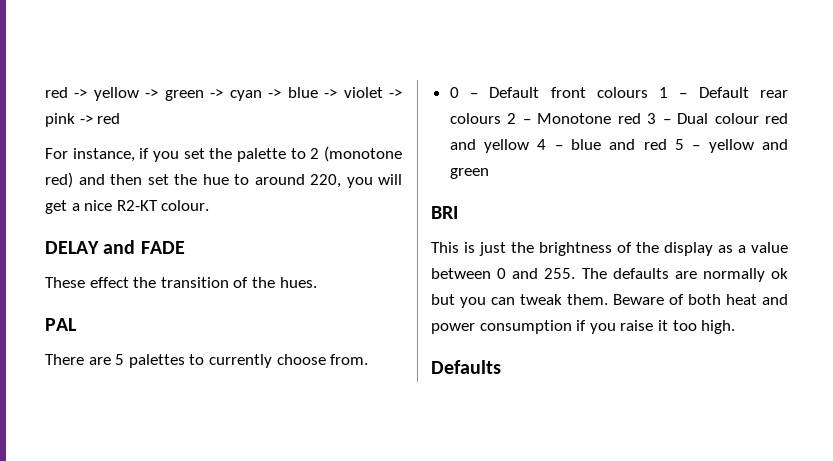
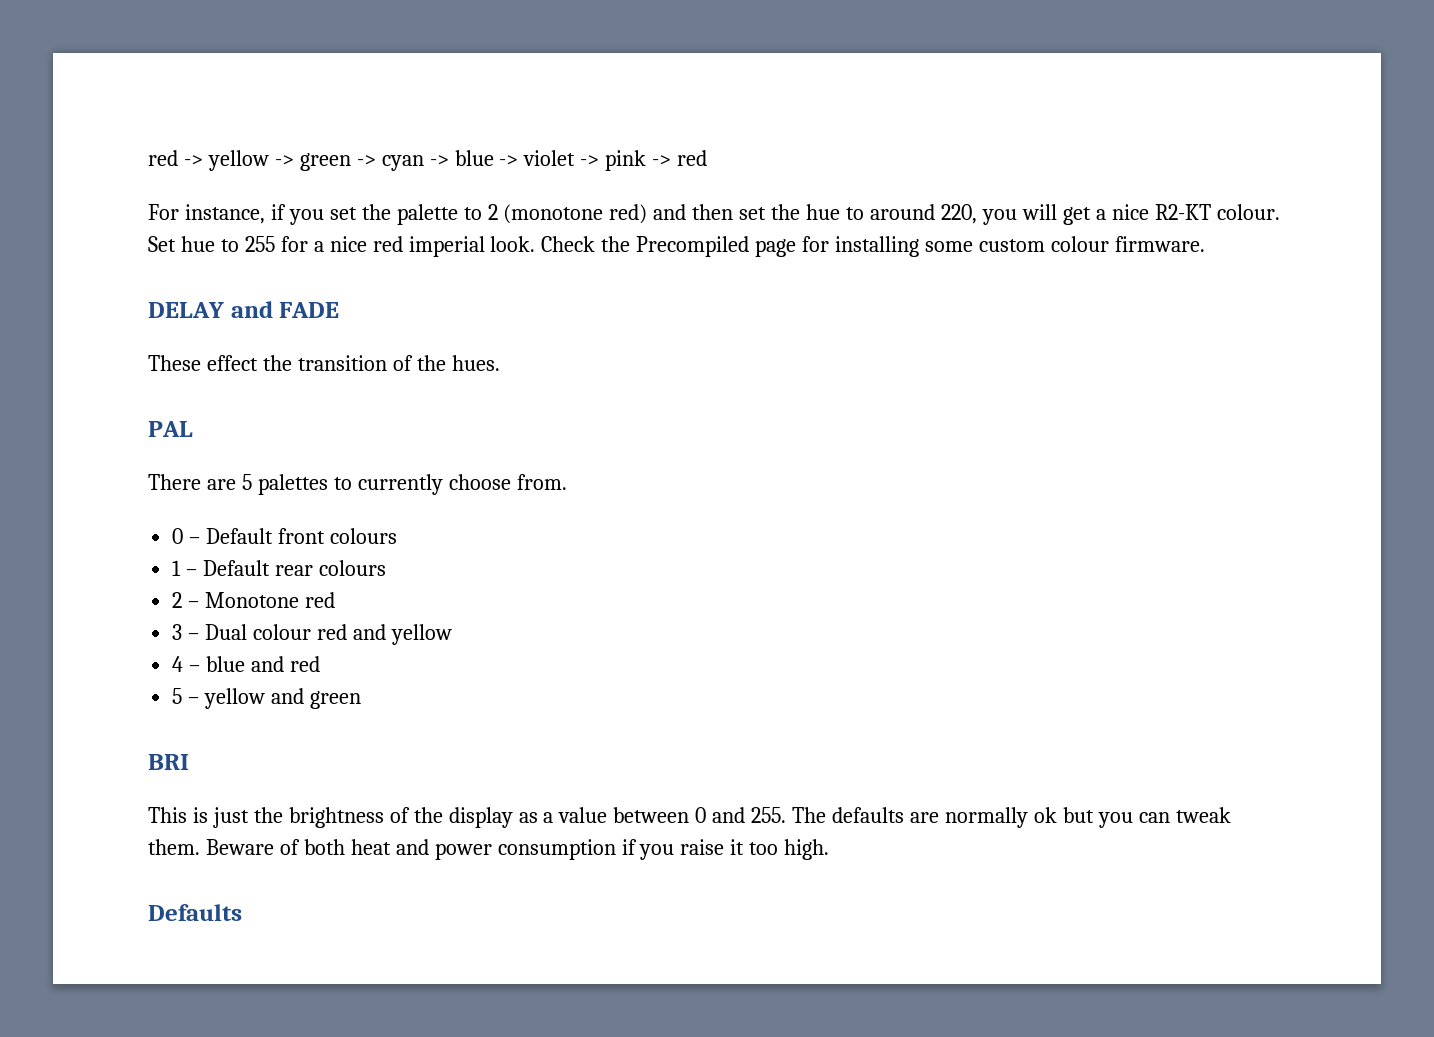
+ Set hue to 255 for a nice red imperial look. Check the Precompiled page for installing some custom colour firmware.
- 0 – Default front colours 1 – Default rear colours 2 – Monotone red 3 – Dual colour red and yellow 4 – blue and red 5 – yellow and green
+ 0 – Default front colours
+ 1 – Default rear colours
+ 2 – Monotone red
+ 3 – Dual colour red and yellow
+ 4 – blue and red
+ 5 – yellow and green

